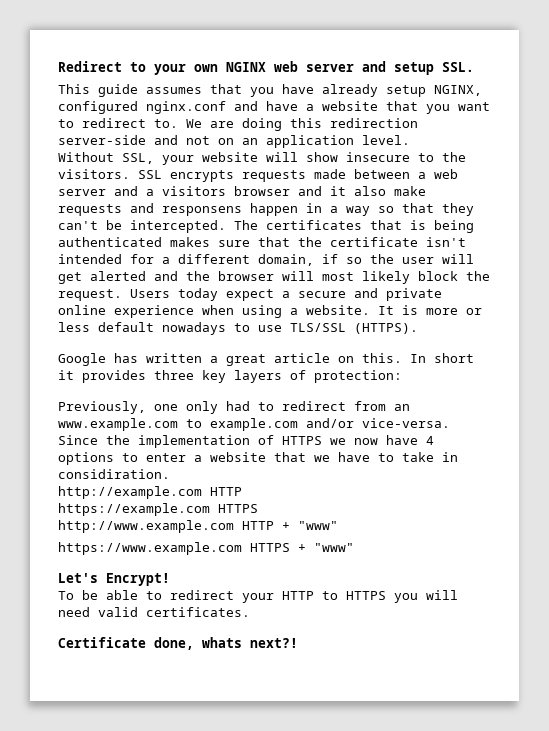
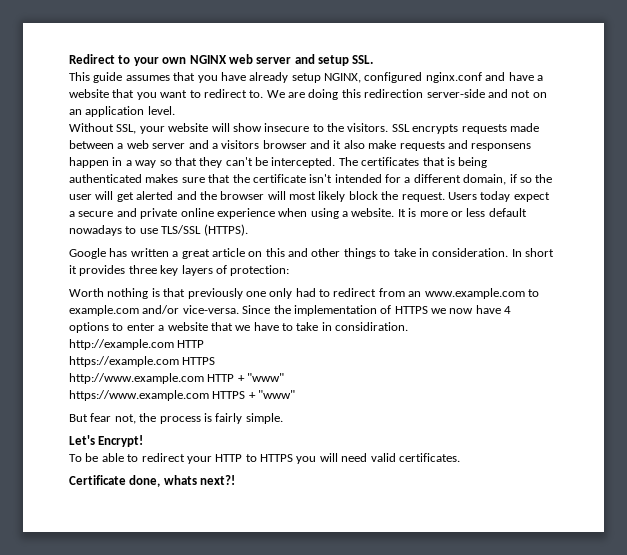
- Google has written a great article on this.
+ Google has written a great article on this and other things to take in consideration.
- Previously, one only had to redirect from an www.example.com to example.com and/or vice-versa.
+ Worth nothing is that previously one only had to redirect from an www.example.com to example.com and/or vice-versa.
+ But fear not, the process is fairly simple.

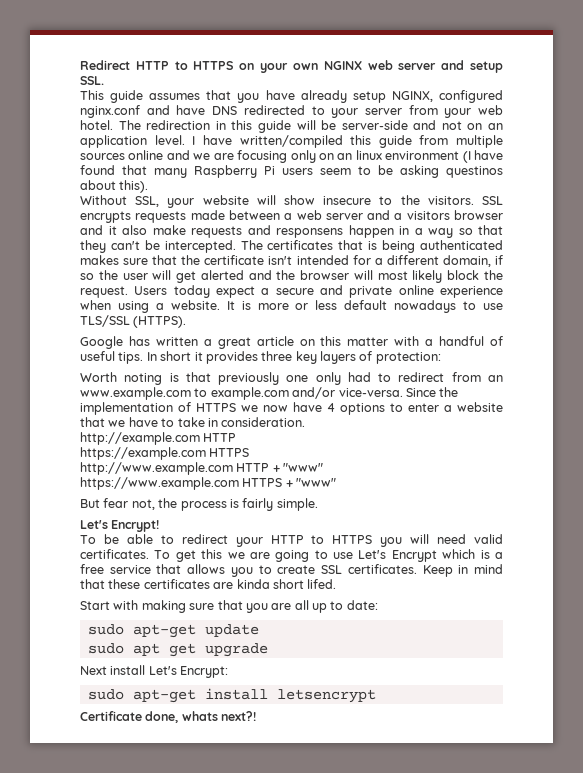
- Redirect to your own NGINX web server and setup SSL.
+ Redirect HTTP to HTTPS on your own NGINX web server and setup SSL.
- This guide assumes that you have already setup NGINX, configured nginx.conf and have a website that you want to redirect to. We are doing this redirection server-side and not on an application level.
+ This guide assumes that you have already setup NGINX, configured nginx.conf and have DNS redirected to your server from your web hotel. The redirection in this guide will be server-side and not on an application level. I have written/compiled this guide from multiple sources online and we are focusing only on an linux environment (I have found that many Raspberry Pi users seem to be asking questinos about this).
- Google has written a great article on this and other things to take in consideration.
+ Google has written a great article on this matter with a handful of useful tips.
- Worth nothing is that previously one only had to redirect from an www.example.com to example.com and/or vice-versa.
+ Worth noting is that previously one only had to redirect from an www.example.com to example.com and/or vice-versa.
- Since the implementation of HTTPS we now have 4 options to enter a website that we have to take in considiration.
+ Since the implementation of HTTPS we now have 4 options to enter a website that we have to take in consideration.
+ To get this we are going to use Let's Encrypt which is a free service that allows you to create SSL certificates. Keep in mind that these certificates are kinda short lifed.
+ Start with making sure that you are all up to date:
+ sudo apt-get update
+ sudo apt get upgrade
+ Next install Let's Encrypt:
+ sudo apt-get install letsencrypt

